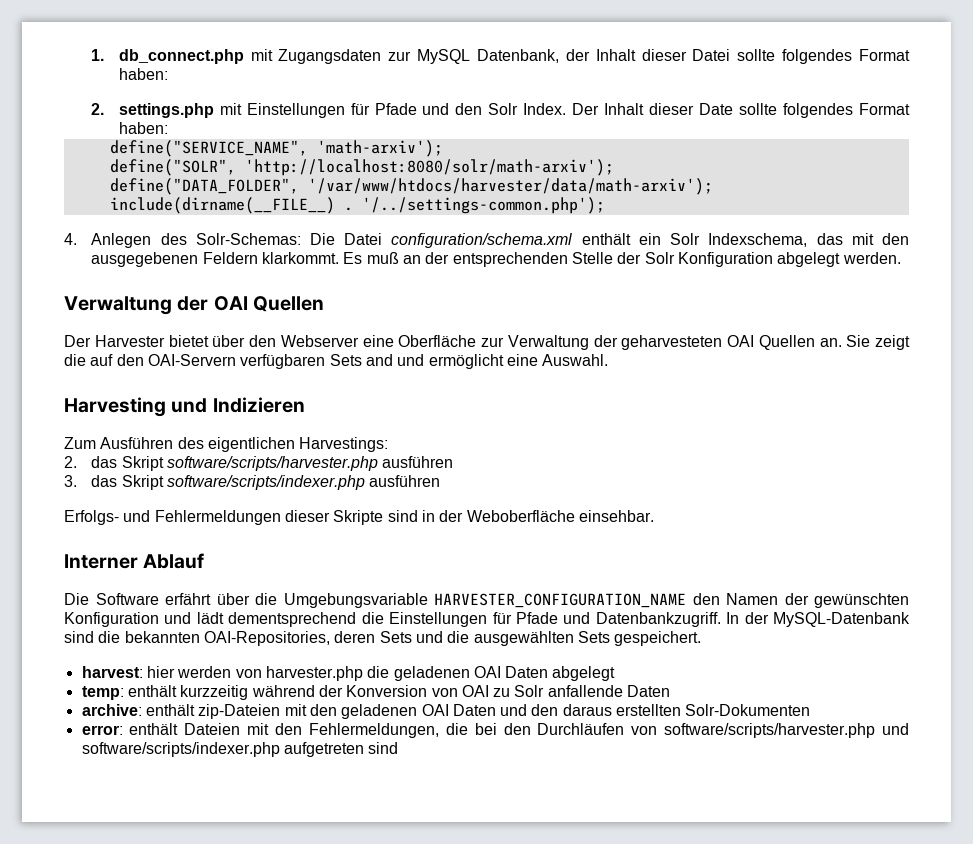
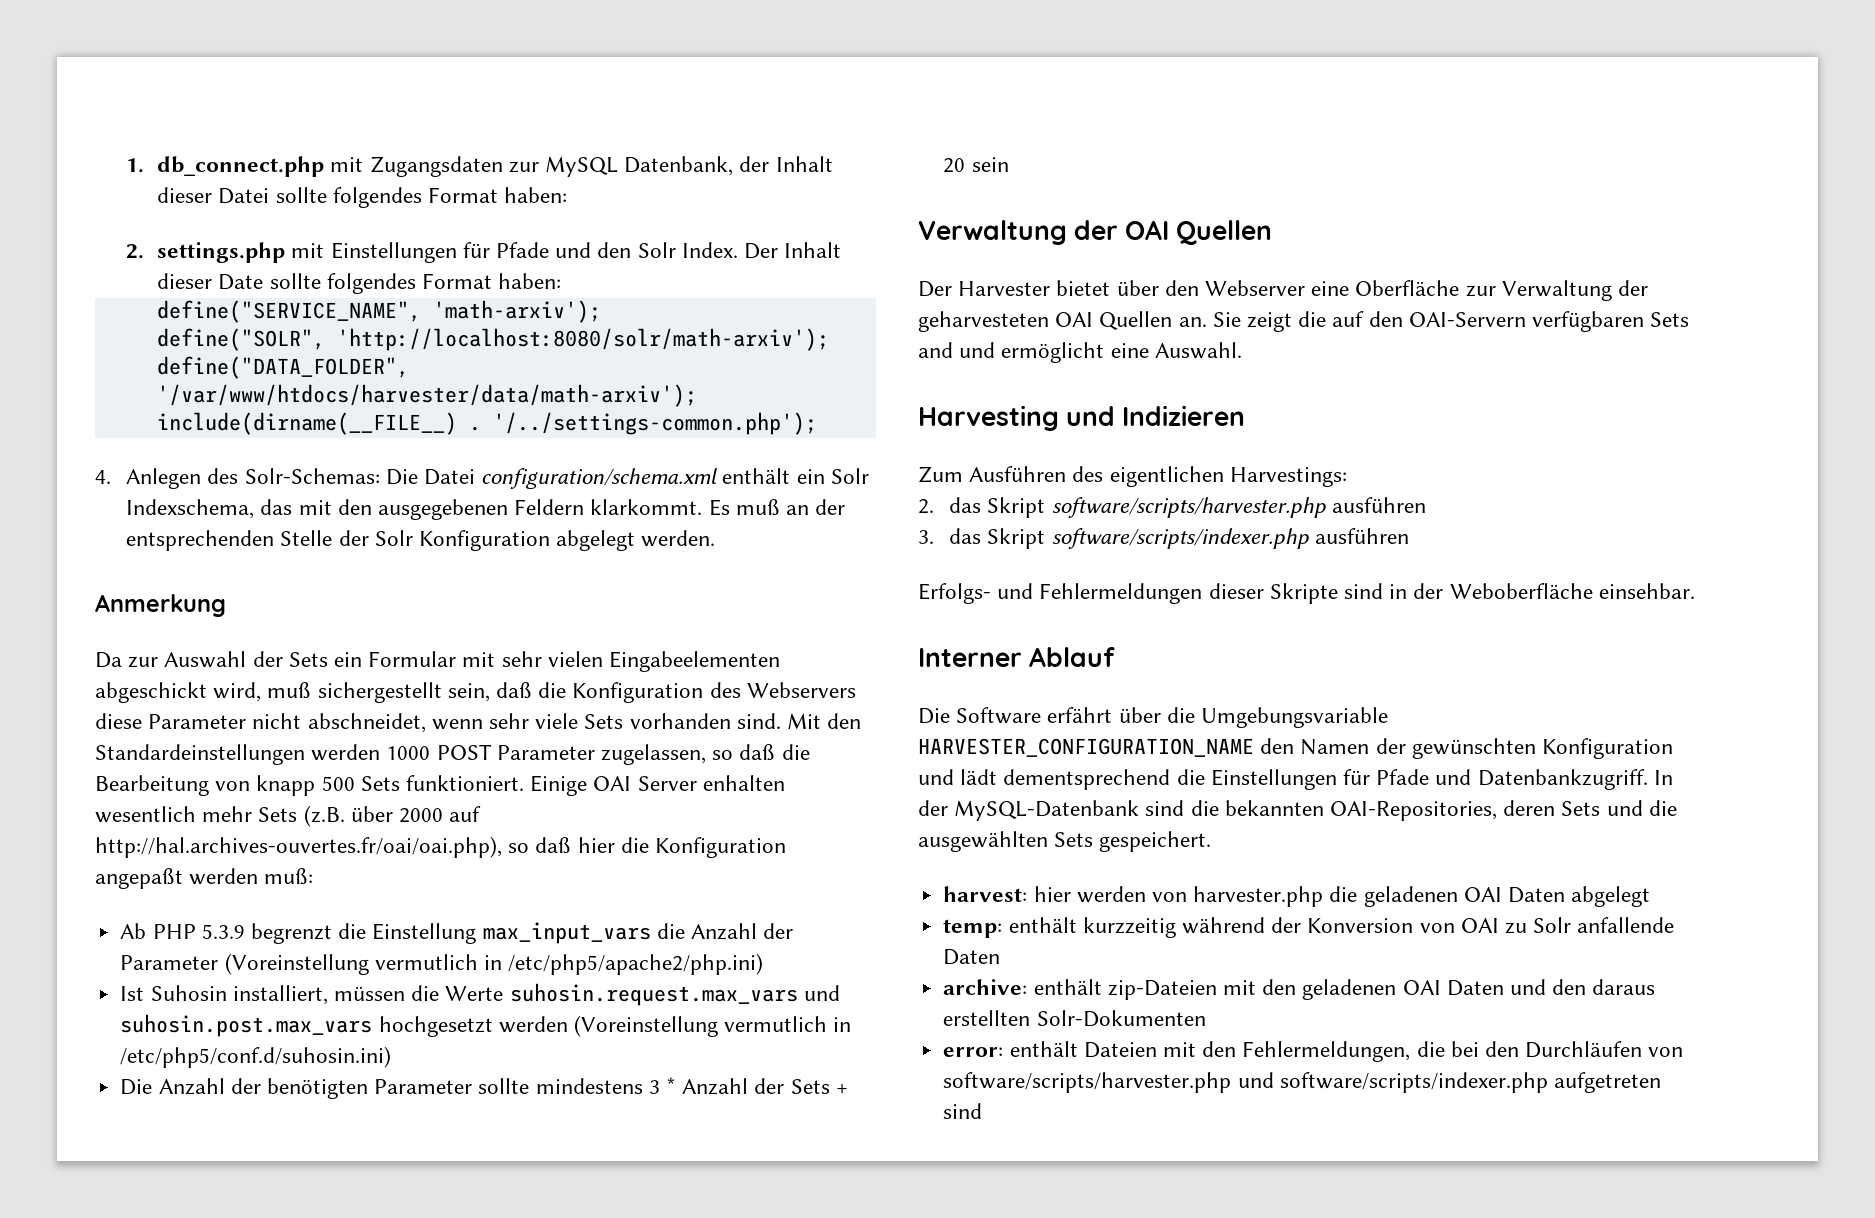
+ Anmerkung
+ Da zur Auswahl der Sets ein Formular mit sehr vielen Eingabeelementen abgeschickt wird, muß sichergestellt sein, daß die Konfiguration des Webservers diese Parameter nicht abschneidet, wenn sehr viele Sets vorhanden sind. Mit den Standardeinstellungen werden 1000 POST Parameter zugelassen, so daß die Bearbeitung von knapp 500 Sets funktioniert. Einige OAI Server enhalten wesentlich mehr Sets (z.B. über 2000 auf http://hal.archives-ouvertes.fr/oai/oai.php), so daß hier die Konfiguration angepaßt werden muß:
+ Ab PHP 5.3.9 begrenzt die Einstellung max_input_vars die Anzahl der Parameter (Voreinstellung vermutlich in /etc/php5/apache2/php.ini)
+ Ist Suhosin installiert, müssen die Werte suhosin.request.max_vars und suhosin.post.max_vars hochgesetzt werden (Voreinstellung vermutlich in /etc/php5/conf.d/suhosin.ini)
+ Die Anzahl der benötigten Parameter sollte mindestens 3 * Anzahl der Sets + 20 sein

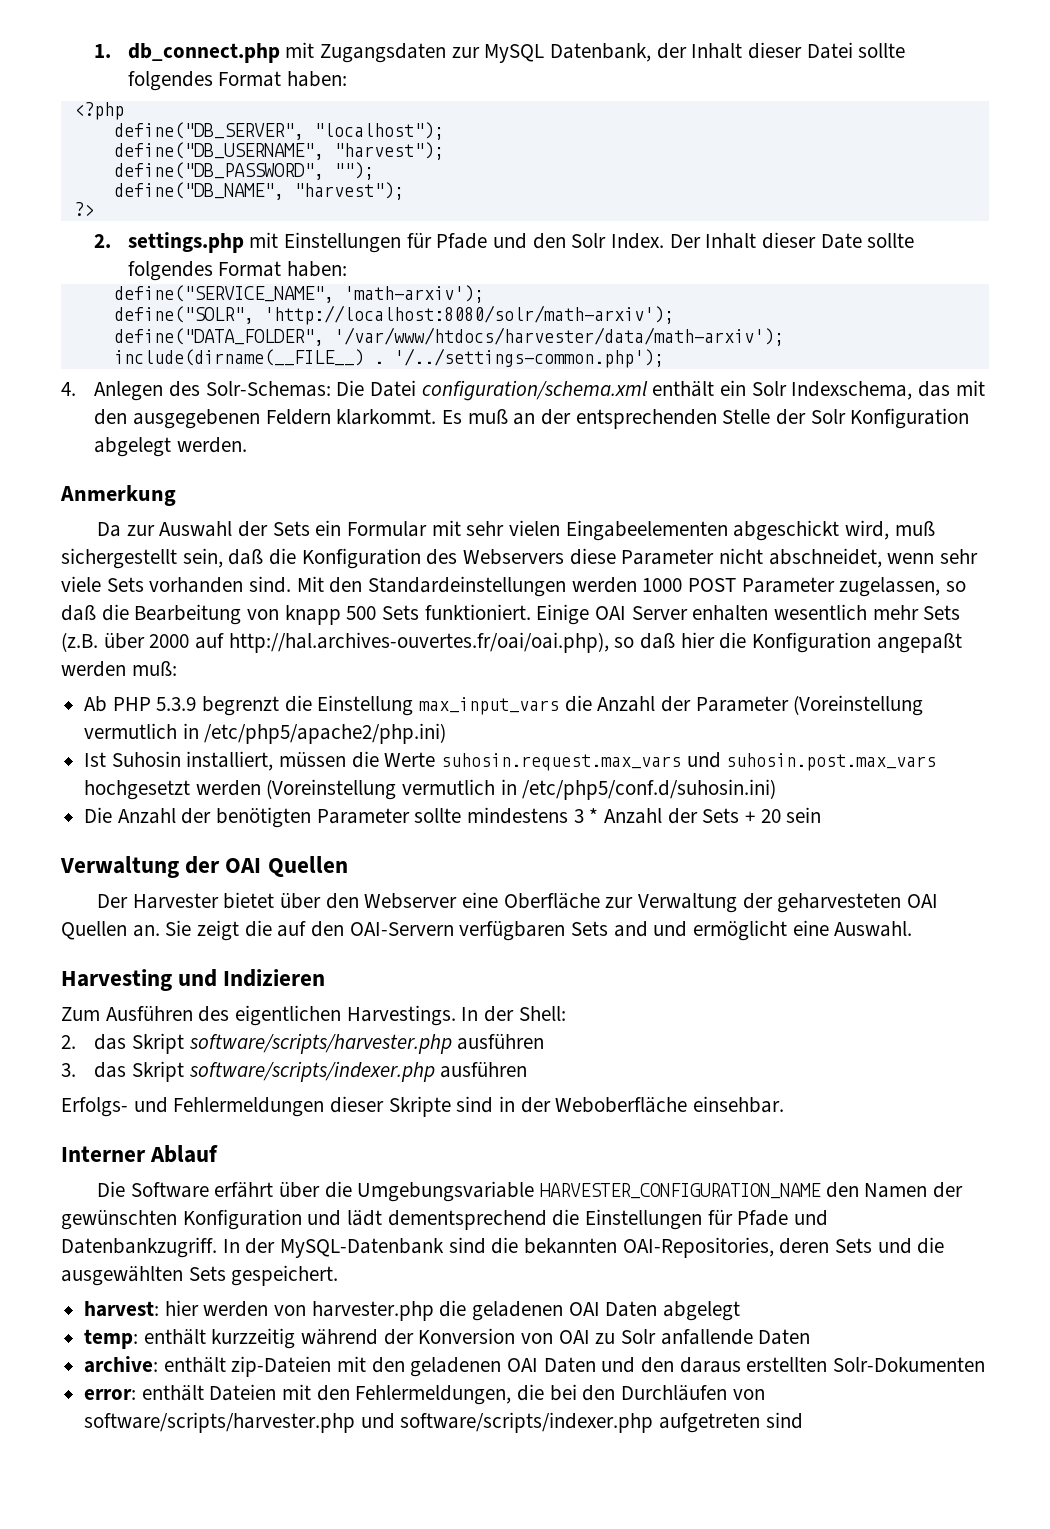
+ <?php
+ define("DB_SERVER", "localhost");
+ define("DB_USERNAME", "harvest");
+ define("DB_PASSWORD", "");
+ define("DB_NAME", "harvest");
+ ?>
- Zum Ausführen des eigentlichen Harvestings:
+ Zum Ausführen des eigentlichen Harvestings. In der Shell:

